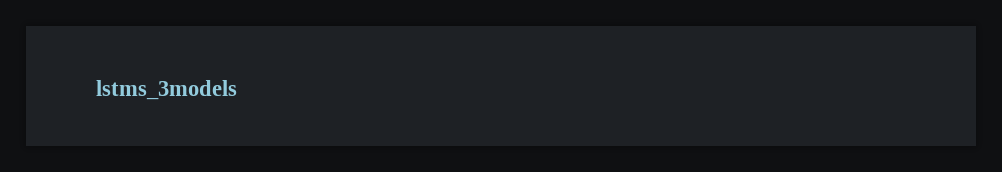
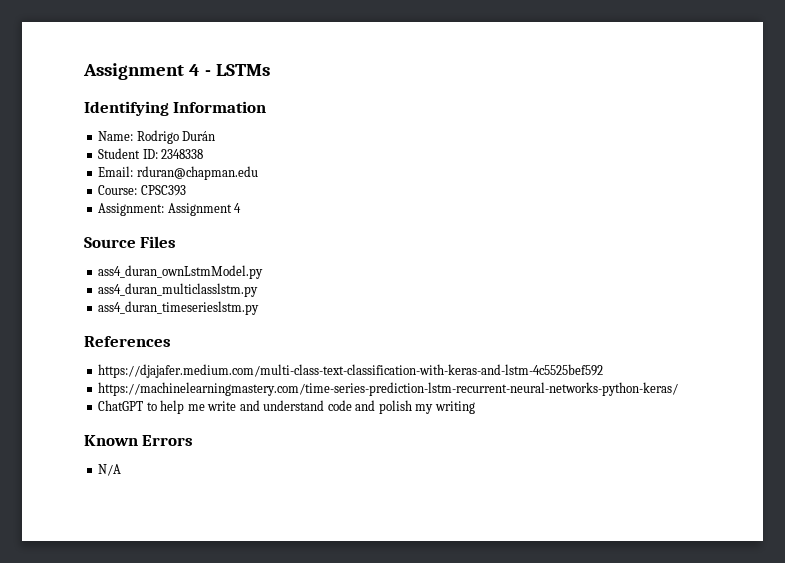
- lstms_3models
+ Assignment 4 - LSTMs
+ Identifying Information
+ Name: Rodrigo Durán
+ Student ID: 2348338
+ Email: rduran@chapman.edu
+ Course: CPSC393
+ Assignment: Assignment 4
+ Source Files
+ ass4_duran_ownLstmModel.py
+ ass4_duran_multiclasslstm.py
+ ass4_duran_timeserieslstm.py
+ References
+ https://djajafer.medium.com/multi-class-text-classification-with-keras-and-lstm-4c5525bef592
+ https://machinelearningmastery.com/time-series-prediction-lstm-recurrent-neural-networks-python-keras/
+ ChatGPT to help me write and understand code and polish my writing
+ Known Errors
+ N/A

